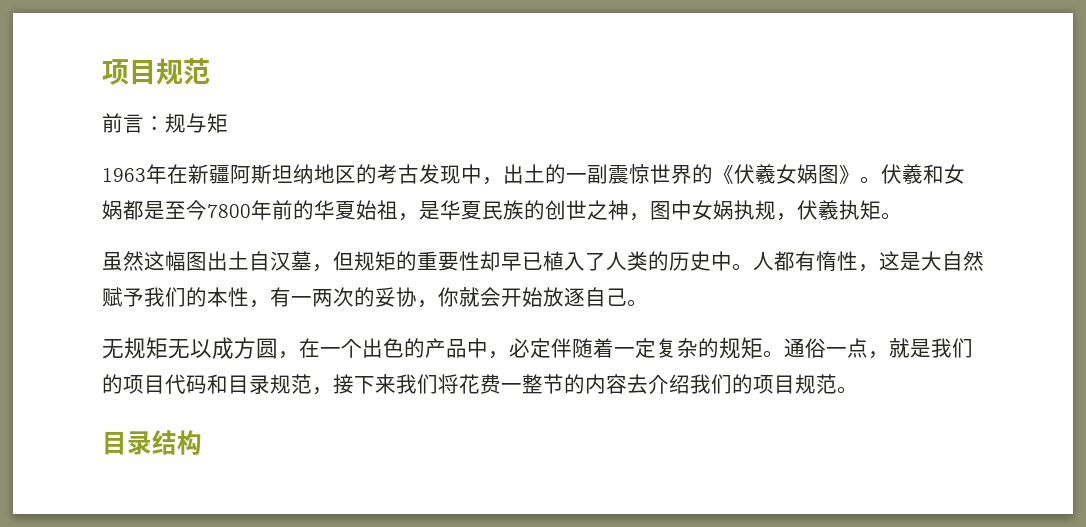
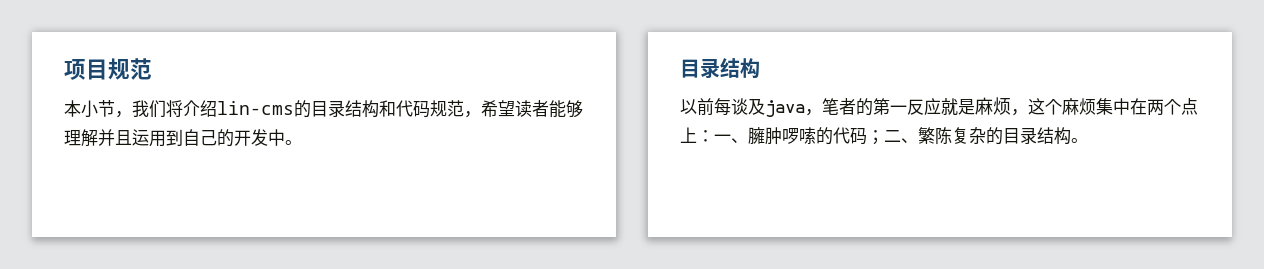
- 前言：规与矩
- 1963年在新疆阿斯坦纳地区的考古发现中，出土的一副震惊世界的《伏羲女娲图》。伏羲和女娲都是至今7800年前的华夏始祖，是华夏民族的创世之神，图中女娲执规，伏羲执矩。
- 虽然这幅图出土自汉墓，但规矩的重要性却早已植入了人类的历史中。人都有惰性，这是大自然赋予我们的本性，有一两次的妥协，你就会开始放逐自己。
- 无规矩无以成方圆，在一个出色的产品中，必定伴随着一定复杂的规矩。通俗一点，就是我们的项目代码和目录规范，接下来我们将花费一整节的内容去介绍我们的项目规范。
+ 本小节，我们将介绍lin-cms的目录结构和代码规范，希望读者能够理解并且运用到自己的开发中。
  目录结构
+ 以前每谈及java，笔者的第一反应就是麻烦，这个麻烦集中在两个点上：一、臃肿啰嗦的代码；二、繁陈复杂的目录结构。

